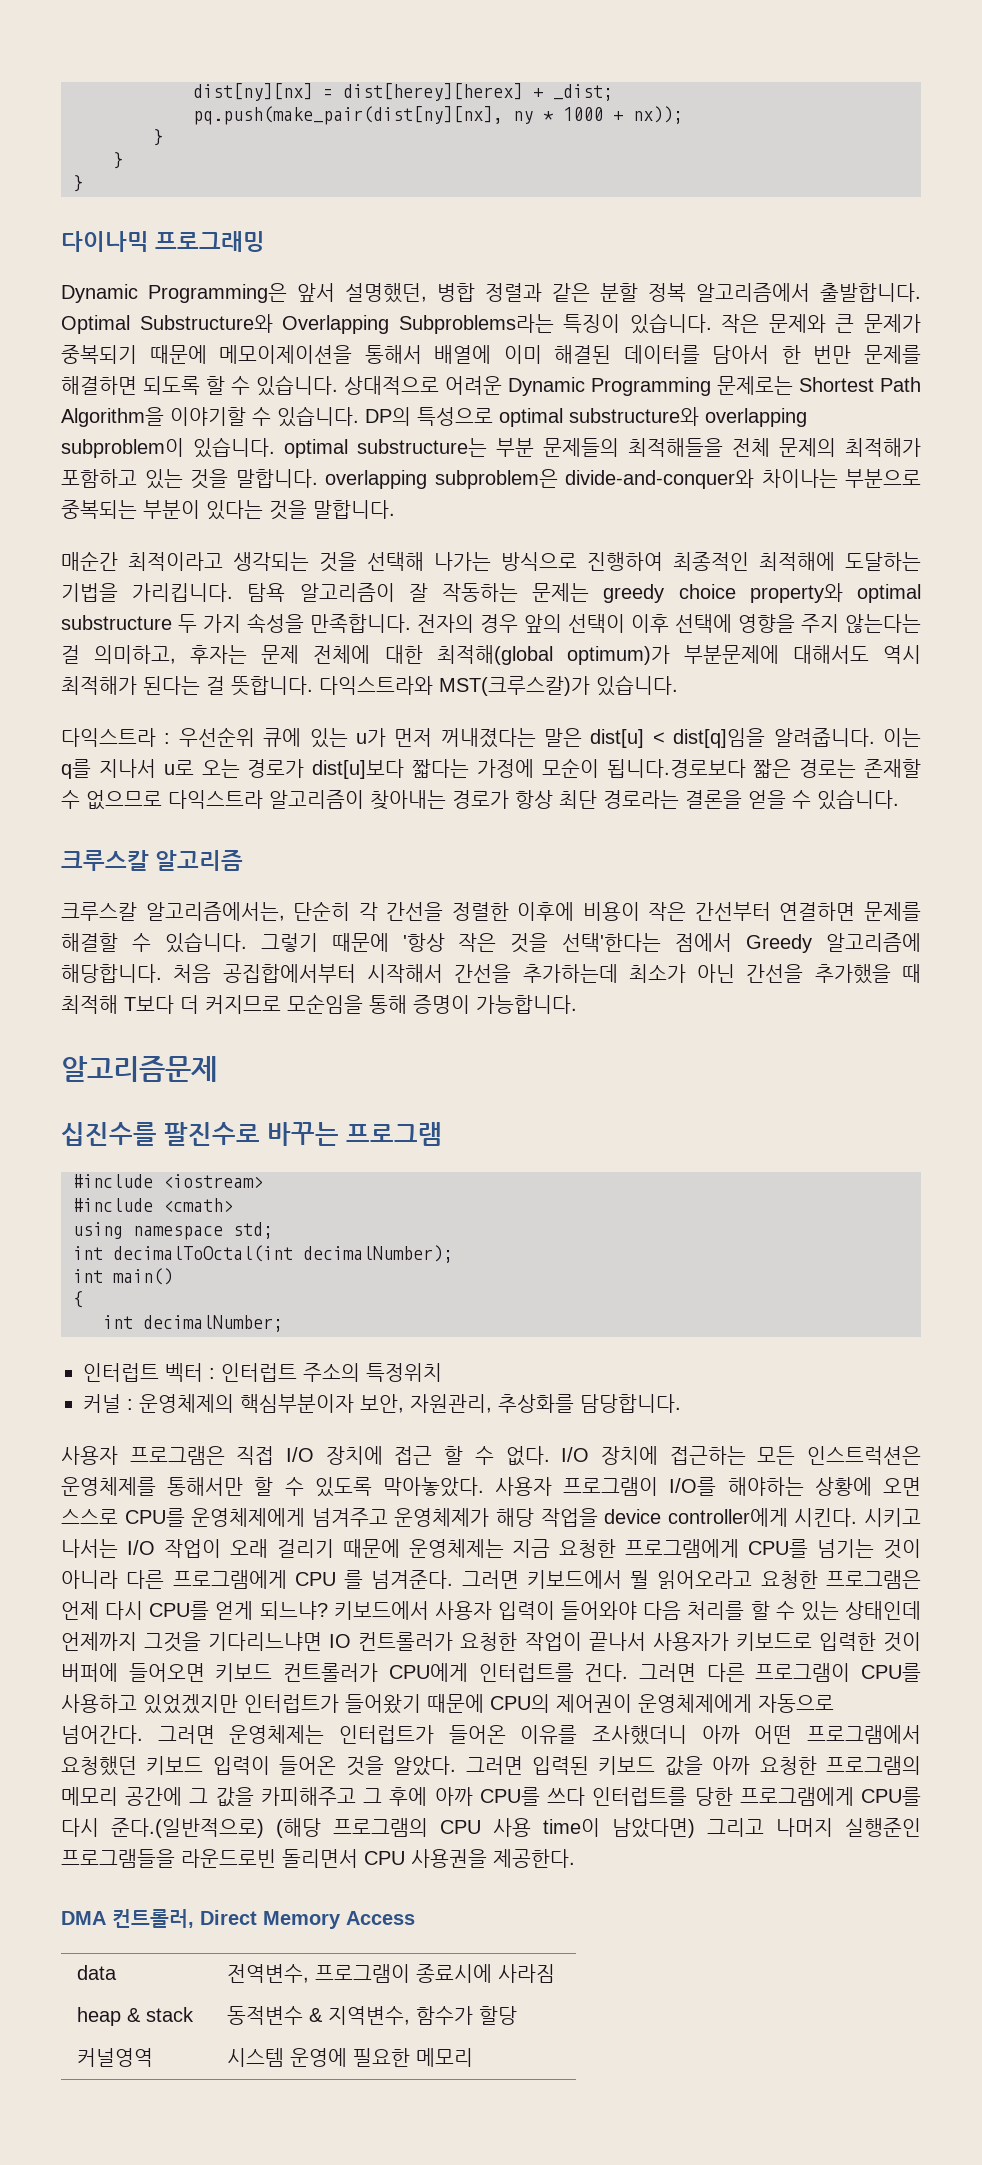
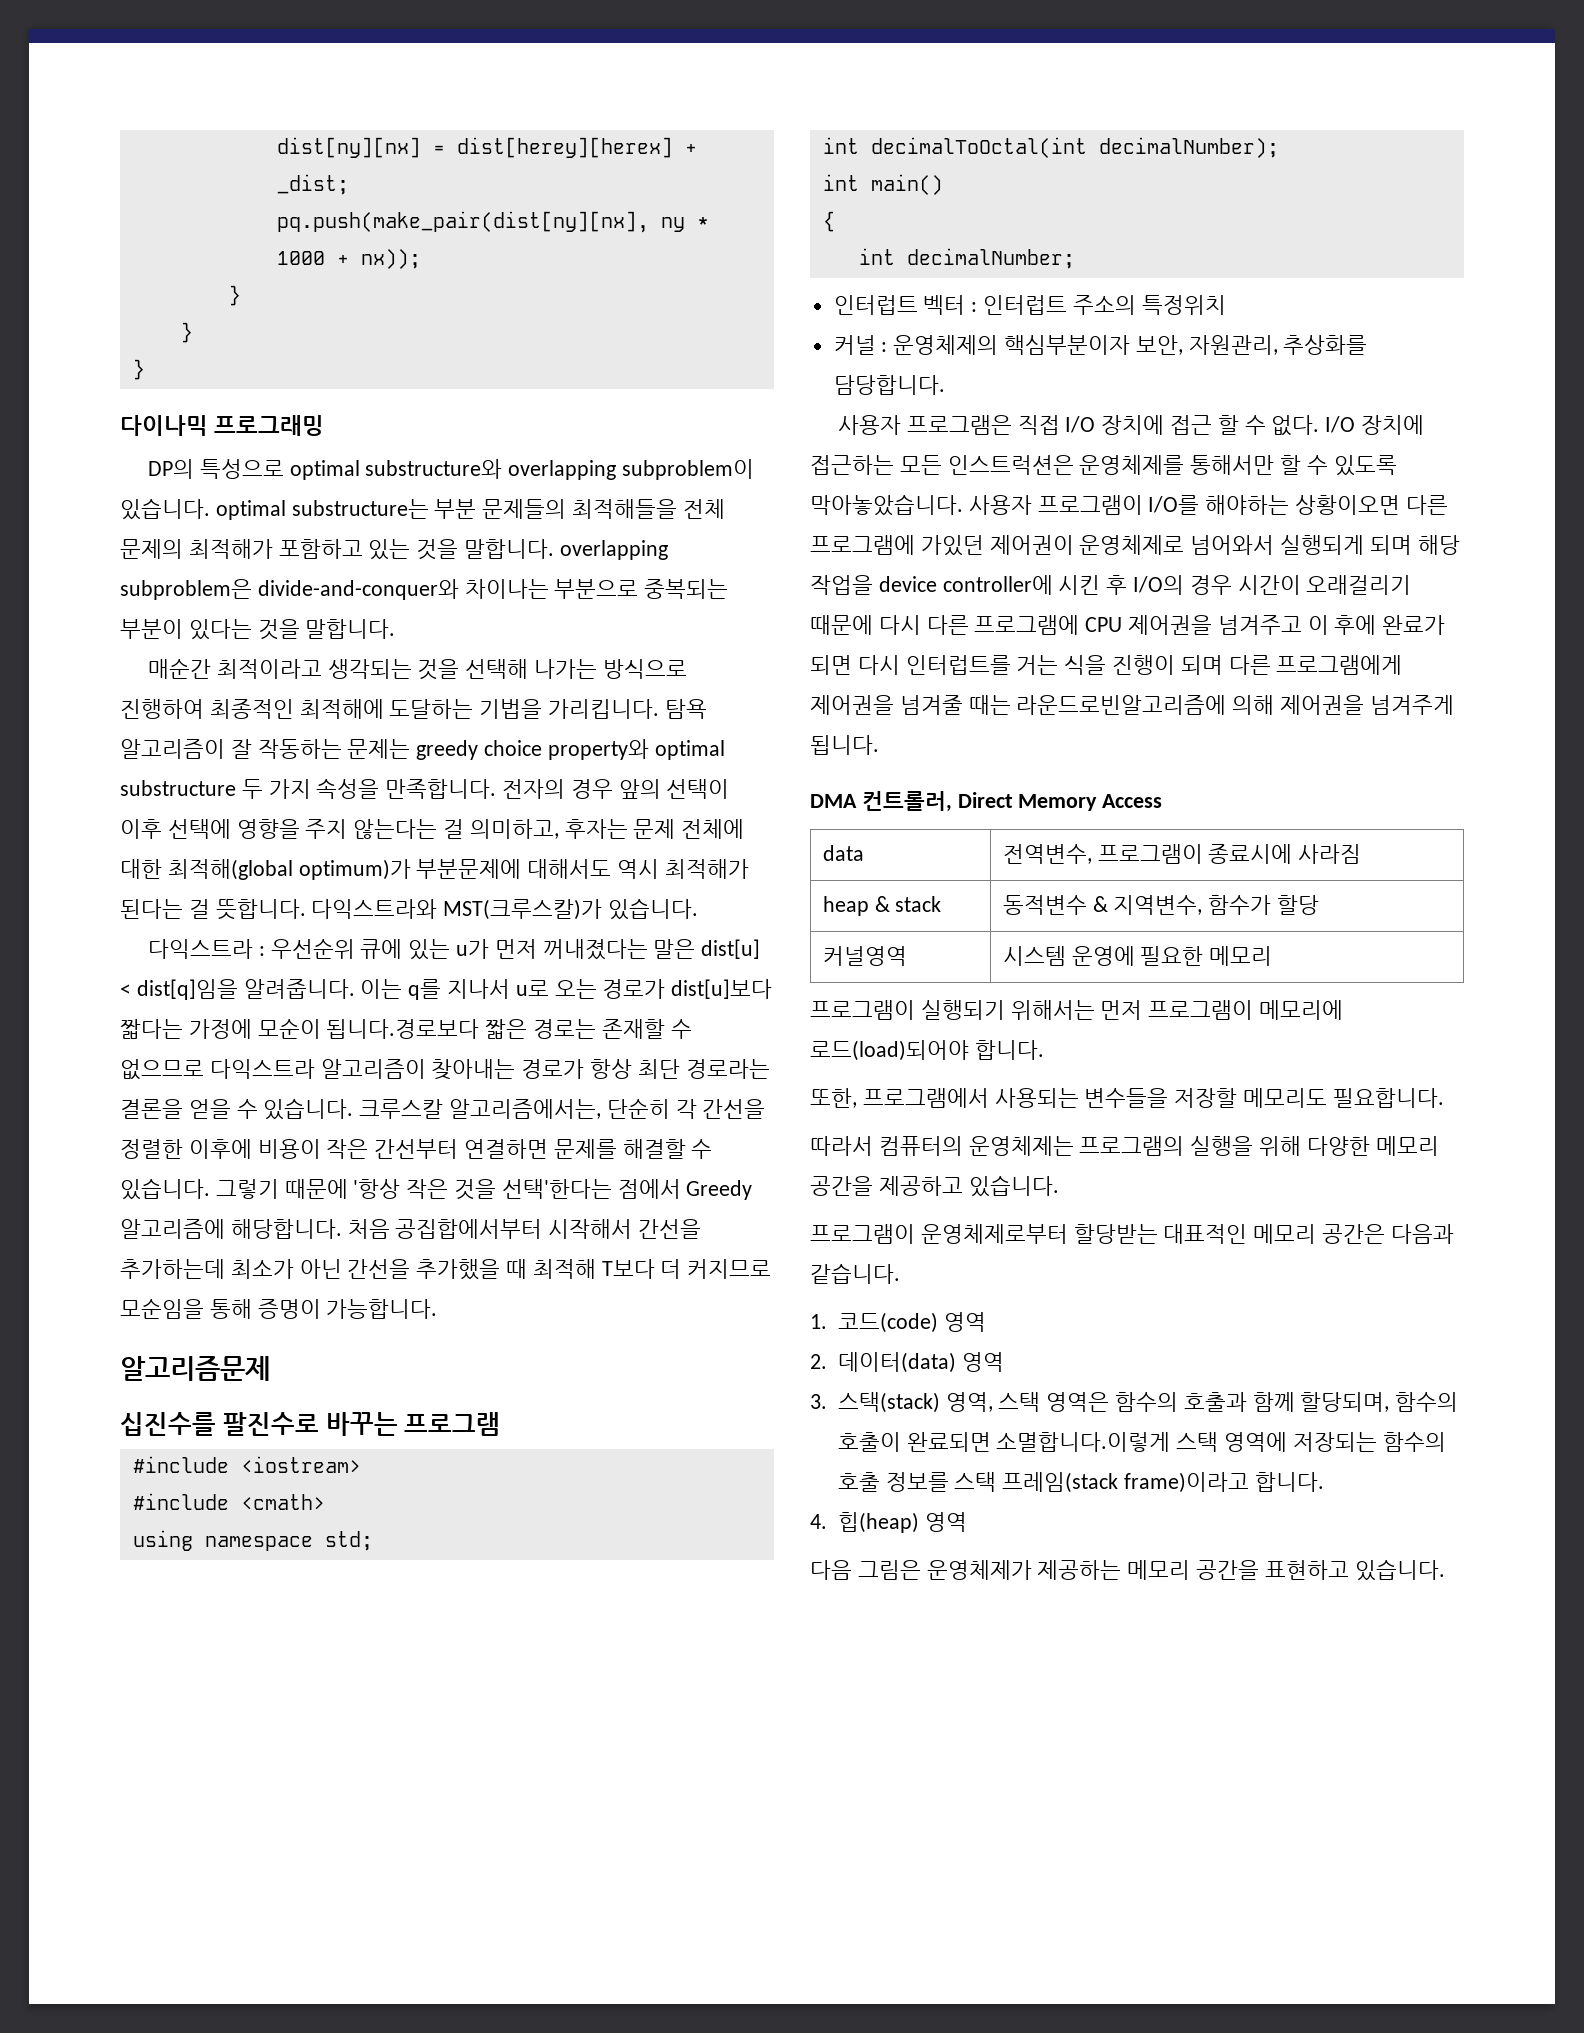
- Dynamic Programming은 앞서 설명했던, 병합 정렬과 같은 분할 정복 알고리즘에서 출발합니다. Optimal Substructure와 Overlapping Subproblems라는 특징이 있습니다. 작은 문제와 큰 문제가 중복되기 때문에 메모이제이션을 통해서 배열에 이미 해결된 데이터를 담아서 한 번만 문제를 해결하면 되도록 할 수 있습니다. 상대적으로 어려운 Dynamic Programming 문제로는 Shortest Path Algorithm을 이야기할 수 있습니다.
- 이는 q를 지나서 u로 오는 경로가 dist[u]보다 짧다는 가정에 모순이 됩니다.경로보다 짧은 경로는 존재할 수 없으므로 다익스트라 알고리즘이 찾아내는 경로가 항상 최단 경로라는 결론을 얻을 수 있습니다.
- 크루스칼 알고리즘
- 크루스칼 알고리즘에서는, 단순히 각 간선을 정렬한 이후에 비용이 작은 간선부터 연결하면 문제를 해결할 수 있습니다.
+ 이는 q를 지나서 u로 오는 경로가 dist[u]보다 짧다는 가정에 모순이 됩니다.경로보다 짧은 경로는 존재할 수 없으므로 다익스트라 알고리즘이 찾아내는 경로가 항상 최단 경로라는 결론을 얻을 수 있습니다. 크루스칼 알고리즘에서는, 단순히 각 간선을 정렬한 이후에 비용이 작은 간선부터 연결하면 문제를 해결할 수 있습니다.
- I/O 장치에 접근하는 모든 인스트럭션은 운영체제를 통해서만 할 수 있도록 막아놓았다.
+ I/O 장치에 접근하는 모든 인스트럭션은 운영체제를 통해서만 할 수 있도록 막아놓았습니다.
- 사용자 프로그램이 I/O를 해야하는 상황에 오면 스스로 CPU를 운영체제에게 넘겨주고 운영체제가 해당 작업을 device controller에게 시킨다. 시키고 나서는 I/O 작업이 오래 걸리기 때문에 운영체제는 지금 요청한 프로그램에게 CPU를 넘기는 것이 아니라 다른 프로그램에게 CPU 를 넘겨준다. 그러면 키보드에서 뭘 읽어오라고 요청한 프로그램은 언제 다시 CPU를 얻게 되느냐? 키보드에서 사용자 입력이 들어와야 다음 처리를 할 수 있는 상태인데 언제까지 그것을 기다리느냐면 IO 컨트롤러가 요청한 작업이 끝나서 사용자가 키보드로 입력한 것이 버퍼에 들어오면 키보드 컨트롤러가 CPU에게 인터럽트를 건다. 그러면 다른 프로그램이 CPU를 사용하고 있었겠지만 인터럽트가 들어왔기 때문에 CPU의 제어권이 운영체제에게 자동으로 넘어간다. 그러면 운영체제는 인터럽트가 들어온 이유를 조사했더니 아까 어떤 프로그램에서 요청했던 키보드 입력이 들어온 것을 알았다. 그러면 입력된 키보드 값을 아까 요청한 프로그램의 메모리 공간에 그 값을 카피해주고 그 후에 아까 CPU를 쓰다 인터럽트를 당한 프로그램에게 CPU를 다시 준다.(일반적으로) (해당 프로그램의 CPU 사용 time이 남았다면) 그리고 나머지 실행준인 프로그램들을 라운드로빈 돌리면서 CPU 사용권을 제공한다.
+ 사용자 프로그램이 I/O를 해야하는 상황이오면 다른 프로그램에 가있던 제어권이 운영체제로 넘어와서 실행되게 되며 해당 작업을 device controller에 시킨 후 I/O의 경우 시간이 오래걸리기 때문에 다시 다른 프로그램에 CPU 제어권을 넘겨주고 이 후에 완료가 되면 다시 인터럽트를 거는 식을 진행이 되며 다른 프로그램에게 제어권을 넘겨줄 때는 라운드로빈알고리즘에 의해 제어권을 넘겨주게 됩니다.
+ 프로그램이 실행되기 위해서는 먼저 프로그램이 메모리에 로드(load)되어야 합니다.
+ 또한, 프로그램에서 사용되는 변수들을 저장할 메모리도 필요합니다.
+ 따라서 컴퓨터의 운영체제는 프로그램의 실행을 위해 다양한 메모리 공간을 제공하고 있습니다.
+ 프로그램이 운영체제로부터 할당받는 대표적인 메모리 공간은 다음과 같습니다.
+ 1. 코드(code) 영역
+ 2. 데이터(data) 영역
+ 3. 스택(stack) 영역, 스택 영역은 함수의 호출과 함께 할당되며, 함수의 호출이 완료되면 소멸합니다.이렇게 스택 영역에 저장되는 함수의 호출 정보를 스택 프레임(stack frame)이라고 합니다.
+ 4. 힙(heap) 영역
+ 다음 그림은 운영체제가 제공하는 메모리 공간을 표현하고 있습니다.

